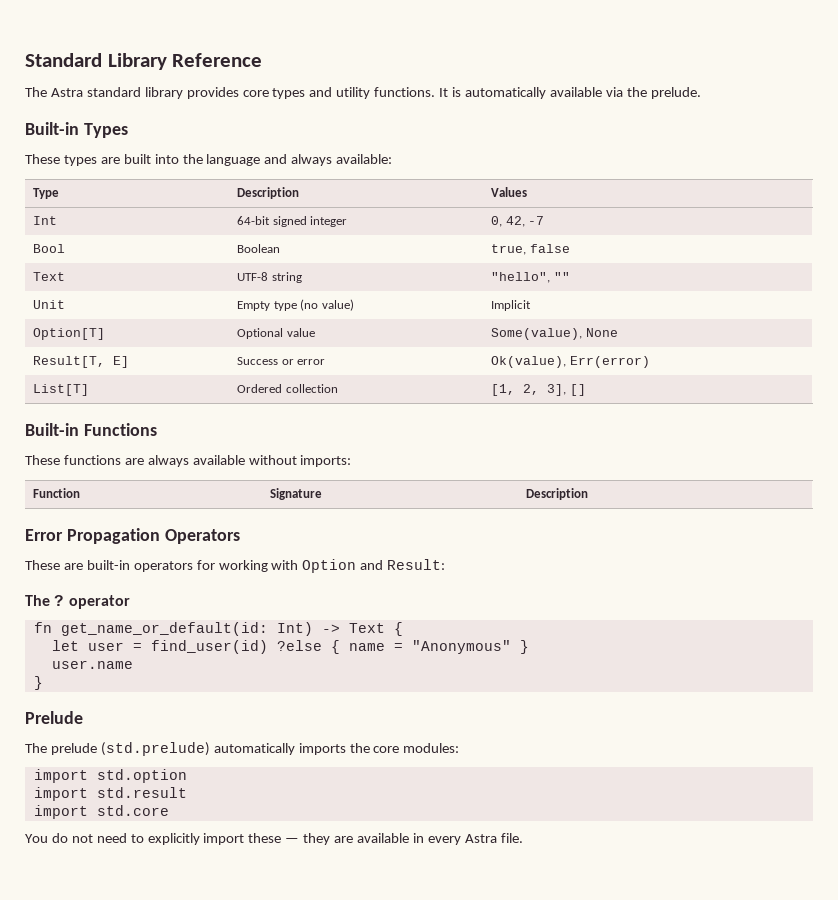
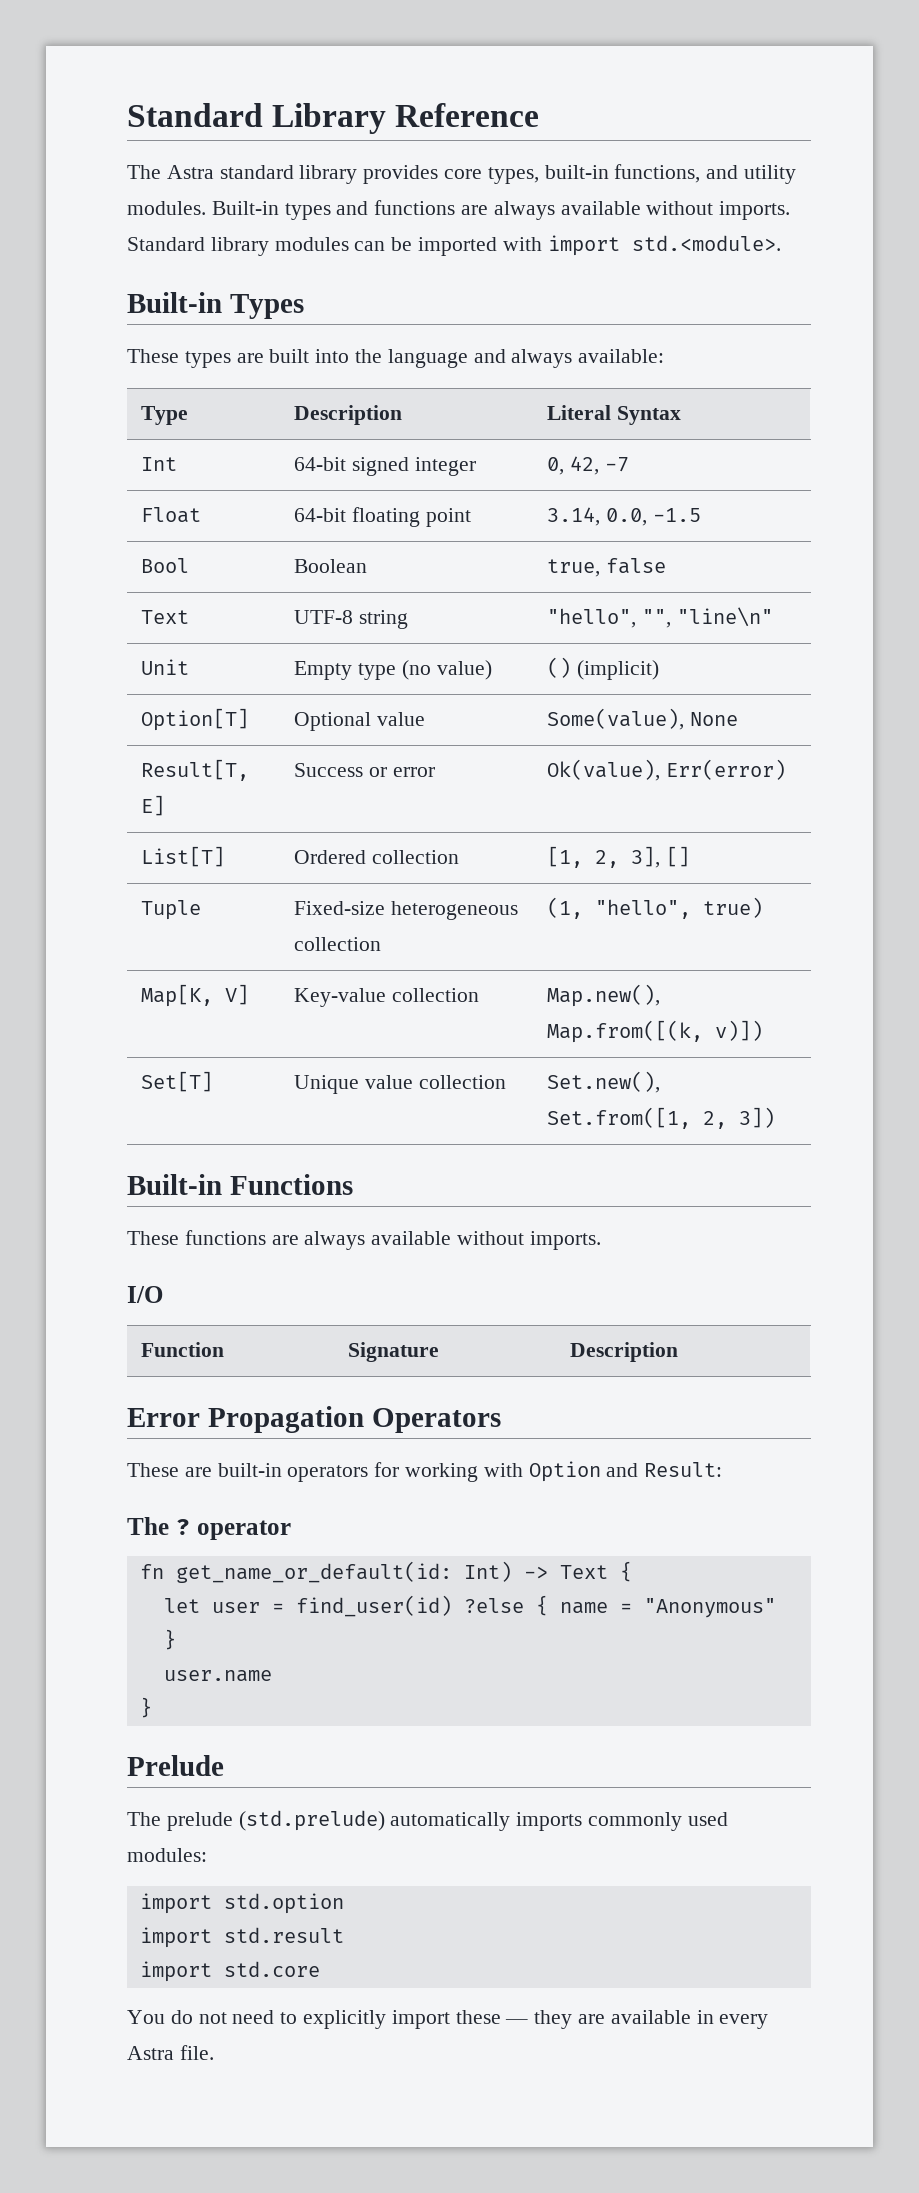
- The Astra standard library provides core types and utility functions. It is automatically available via the prelude.
+ The Astra standard library provides core types, built-in functions, and utility modules. Built-in types and functions are always available without imports. Standard library modules can be imported with import std.<module>.
- Type | Description | Values
+ Type | Description | Literal Syntax
+ Float | 64-bit floating point | 3.14, 0.0, -1.5
- Text | UTF-8 string | "hello", ""
+ Text | UTF-8 string | "hello", "", "line\n"
- Unit | Empty type (no value) | Implicit
+ Unit | Empty type (no value) | () (implicit)
+ Tuple | Fixed-size heterogeneous collection | (1, "hello", true)
+ Map[K, V] | Key-value collection | Map.new(), Map.from([(k, v)])
+ Set[T] | Unique value collection | Set.new(), Set.from([1, 2, 3])
- These functions are always available without imports:
+ These functions are always available without imports.
+ I/O
- The prelude (std.prelude) automatically imports the core modules:
+ The prelude (std.prelude) automatically imports commonly used modules:

